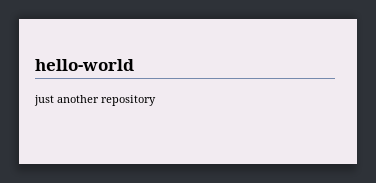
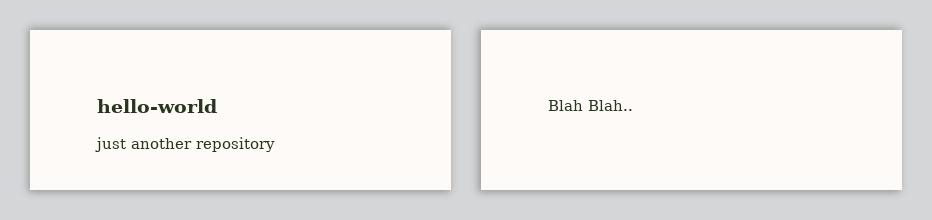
+ Blah Blah..

